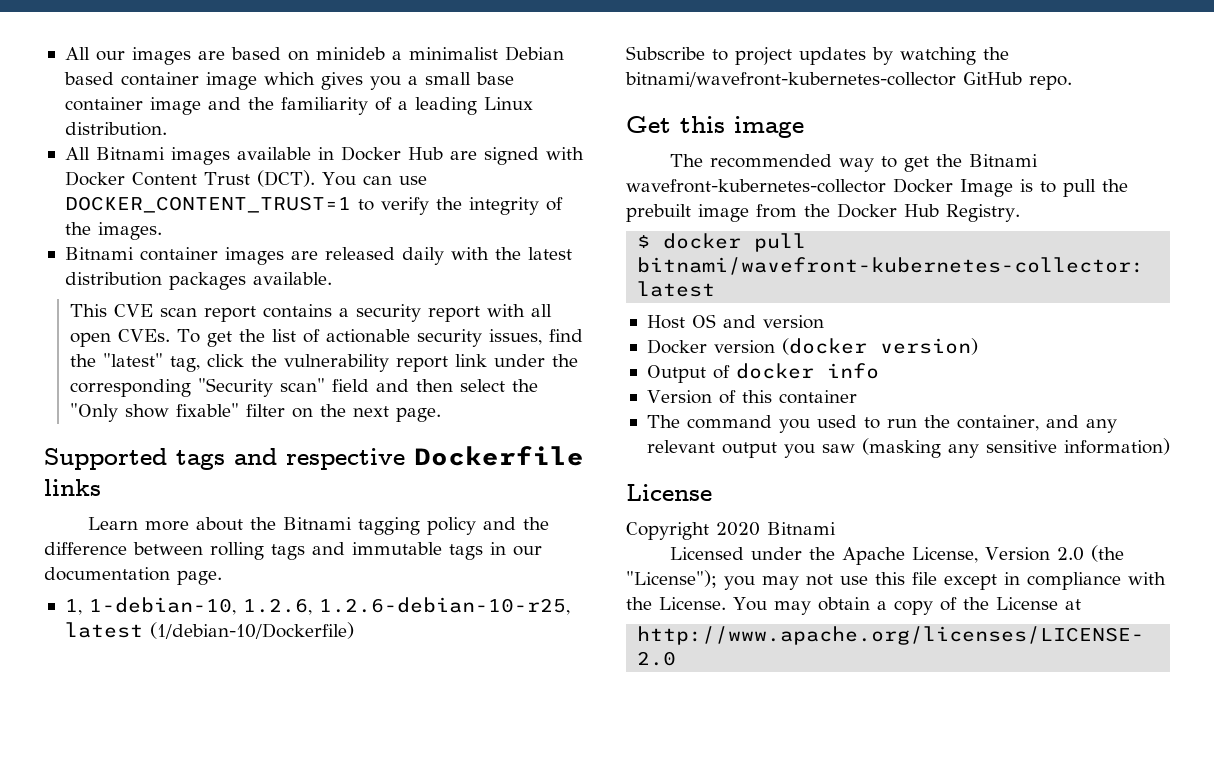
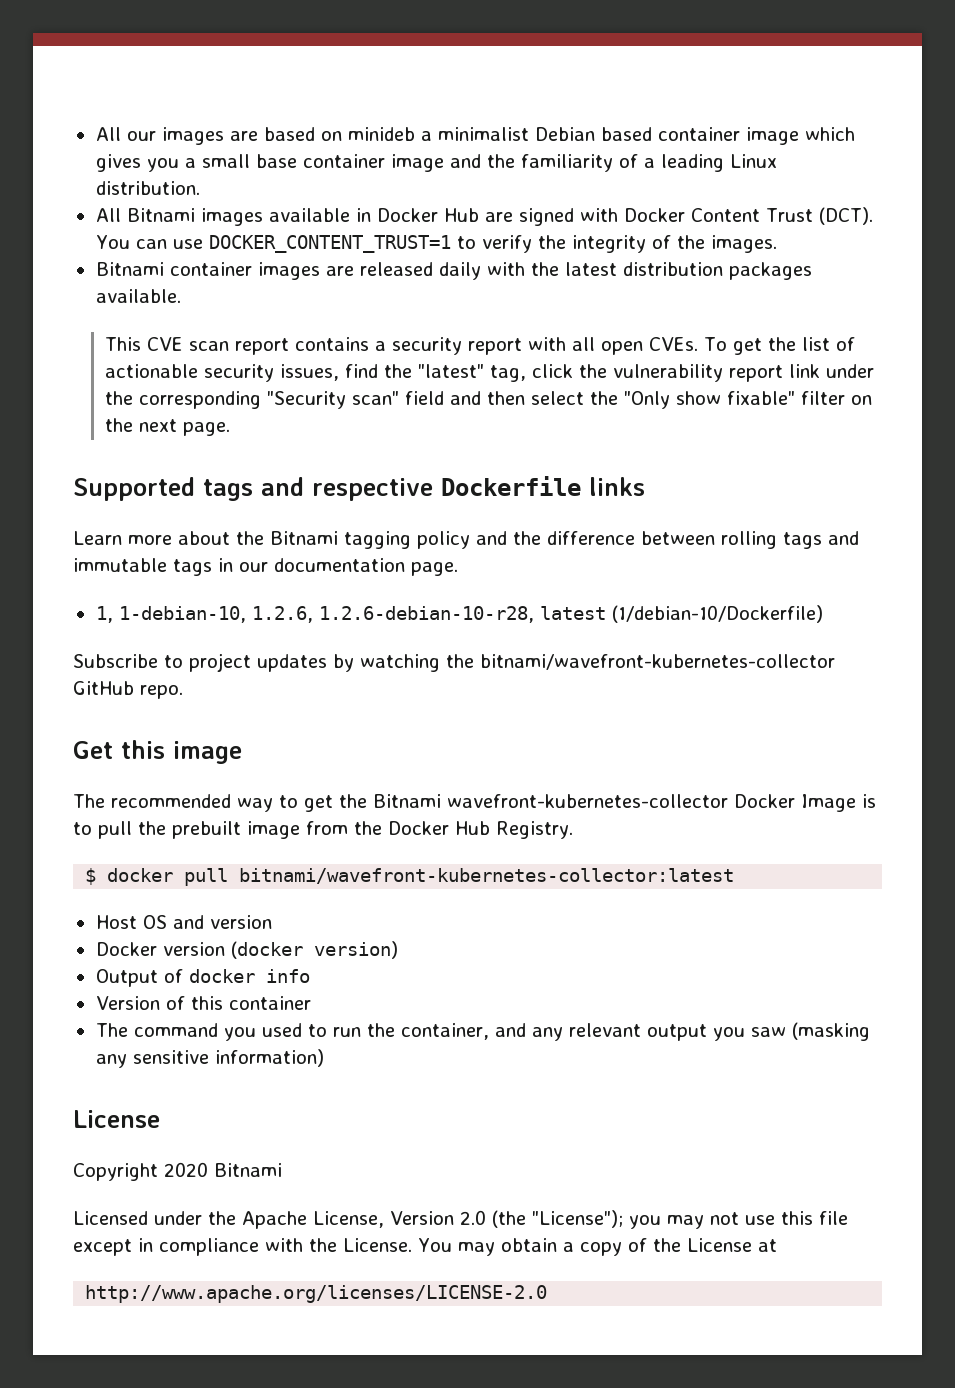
- 1, 1-debian-10, 1.2.6, 1.2.6-debian-10-r25, latest (1/debian-10/Dockerfile)
+ 1, 1-debian-10, 1.2.6, 1.2.6-debian-10-r28, latest (1/debian-10/Dockerfile)

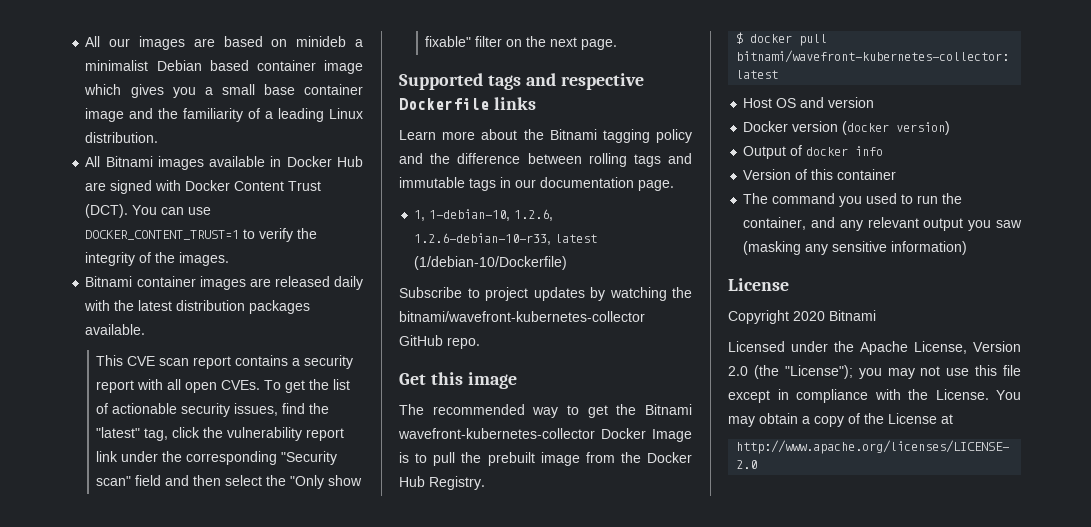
- 1, 1-debian-10, 1.2.6, 1.2.6-debian-10-r28, latest (1/debian-10/Dockerfile)
+ 1, 1-debian-10, 1.2.6, 1.2.6-debian-10-r33, latest (1/debian-10/Dockerfile)

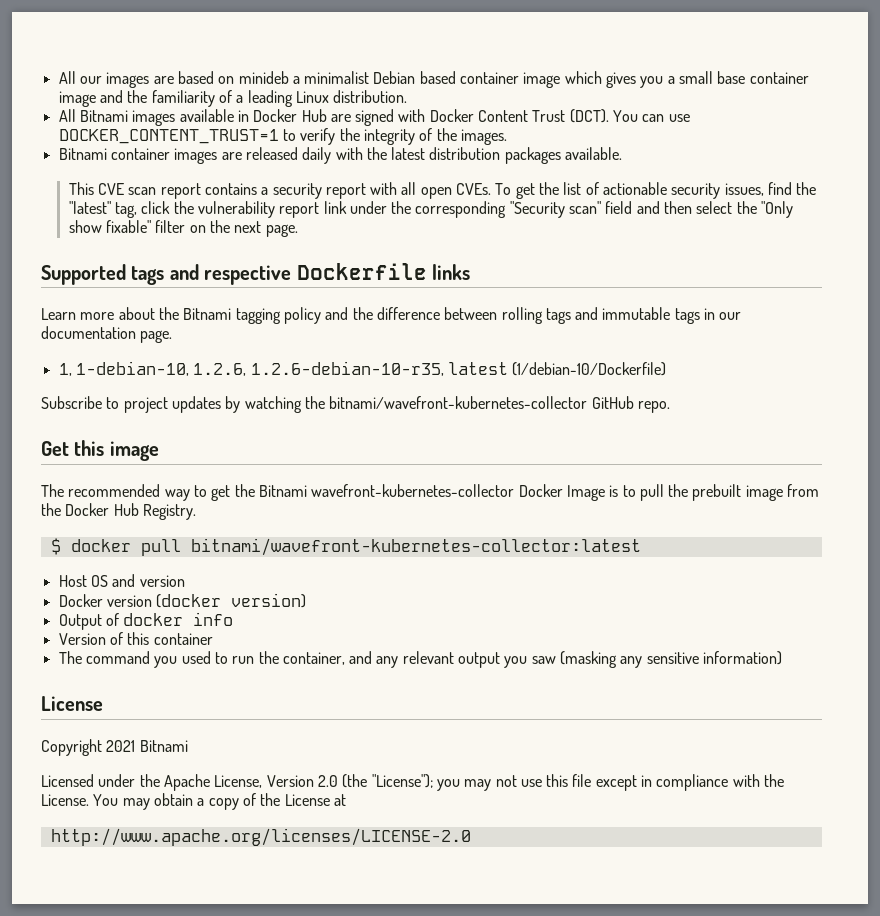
- 1, 1-debian-10, 1.2.6, 1.2.6-debian-10-r33, latest (1/debian-10/Dockerfile)
+ 1, 1-debian-10, 1.2.6, 1.2.6-debian-10-r35, latest (1/debian-10/Dockerfile)
- Copyright 2020 Bitnami
+ Copyright 2021 Bitnami

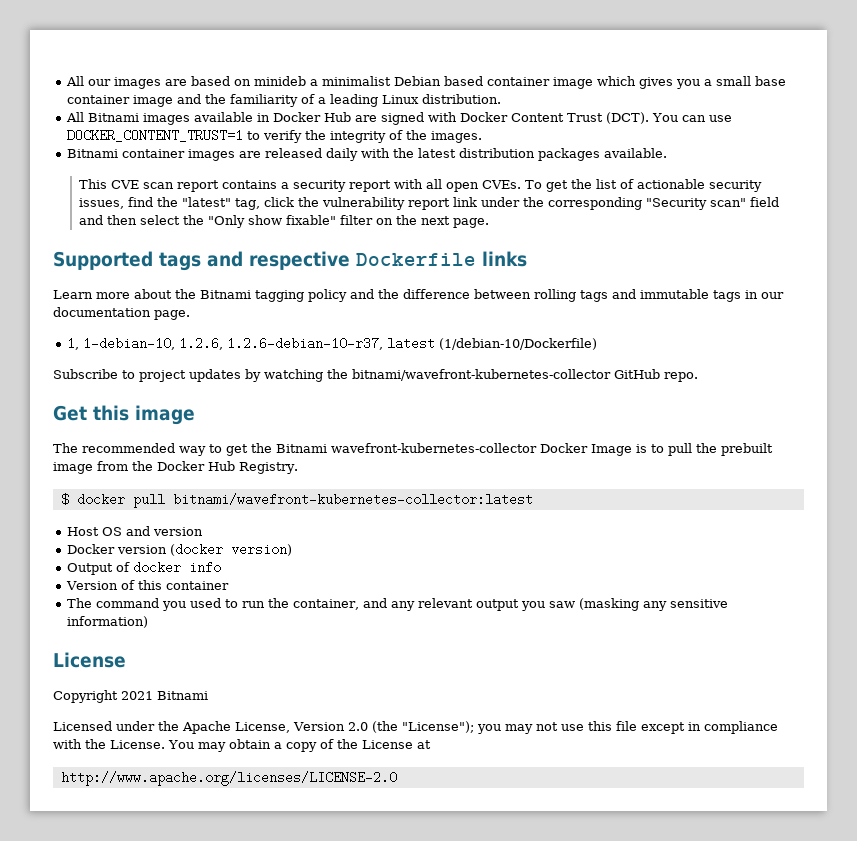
- 1, 1-debian-10, 1.2.6, 1.2.6-debian-10-r35, latest (1/debian-10/Dockerfile)
+ 1, 1-debian-10, 1.2.6, 1.2.6-debian-10-r37, latest (1/debian-10/Dockerfile)

